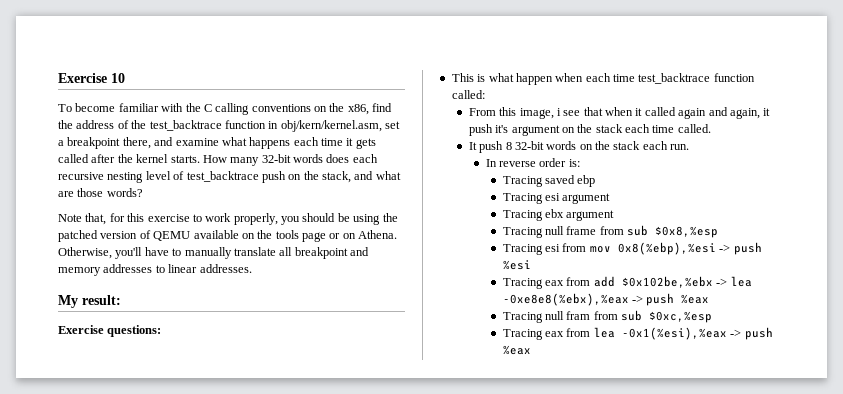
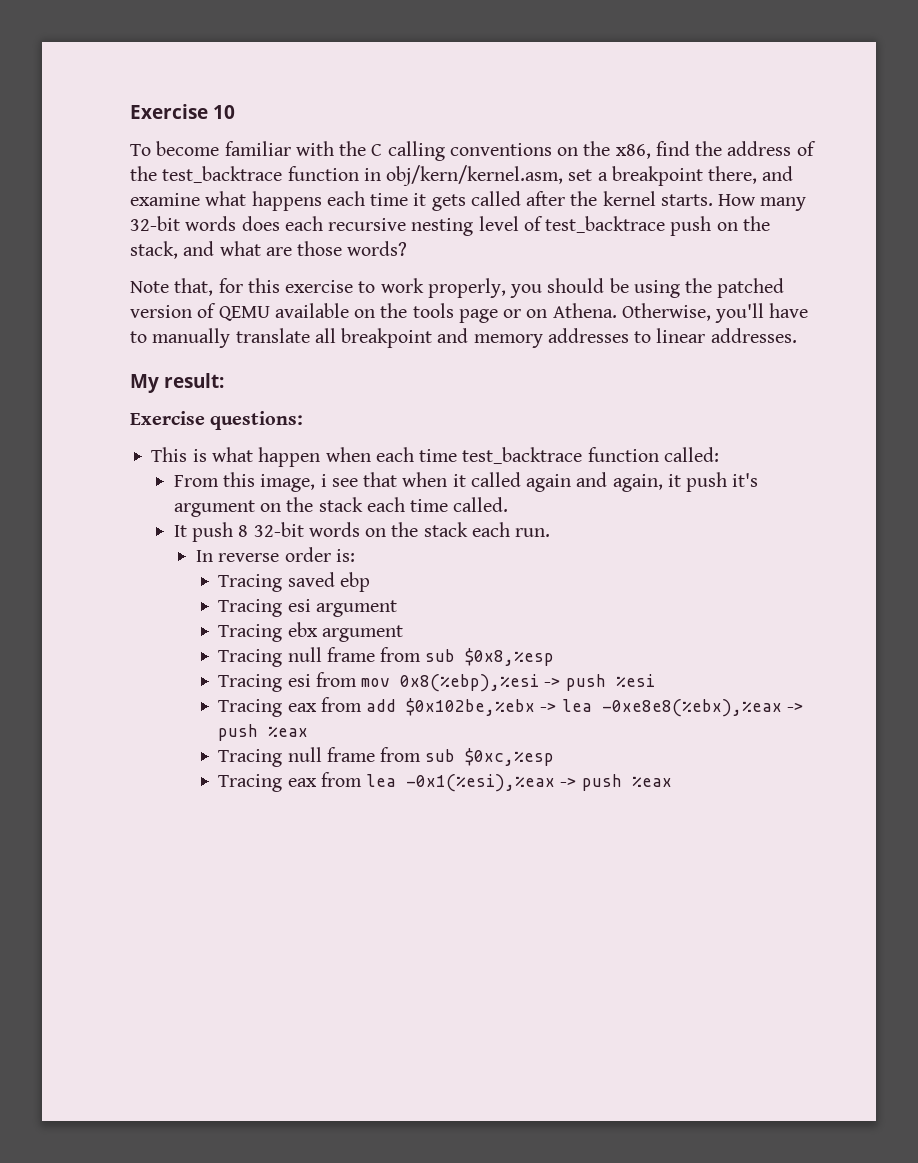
- Tracing null fram from sub $0xc,%esp
+ Tracing null frame from sub $0xc,%esp

